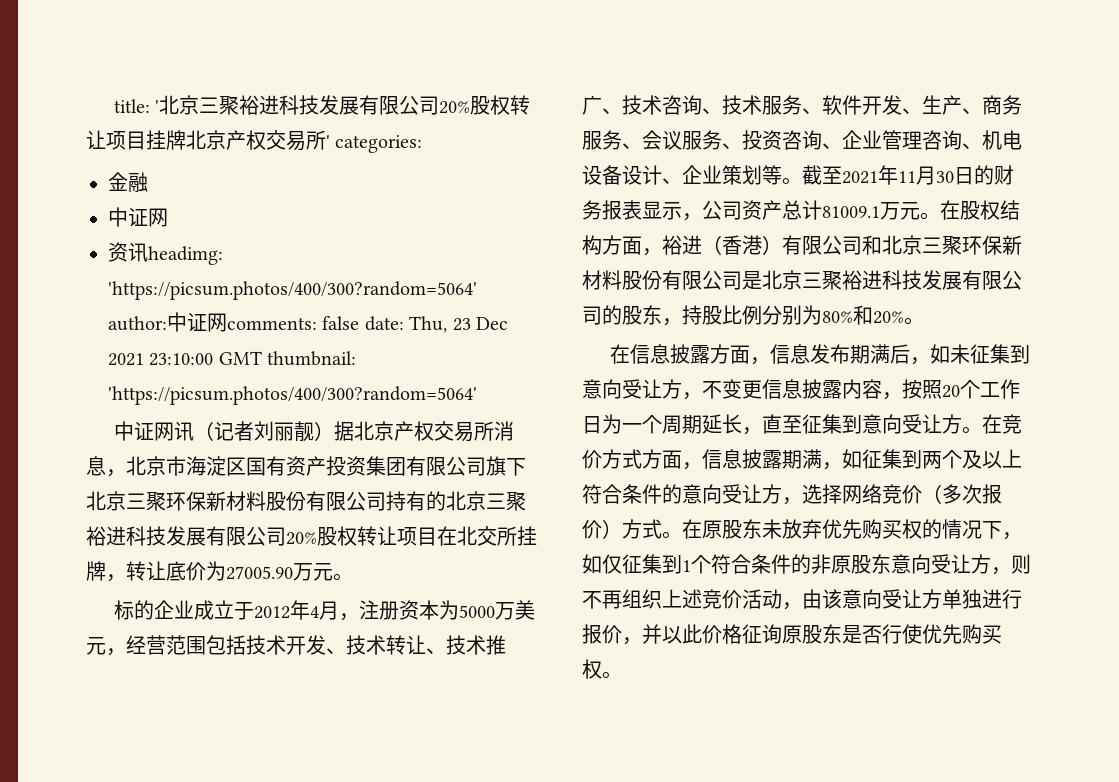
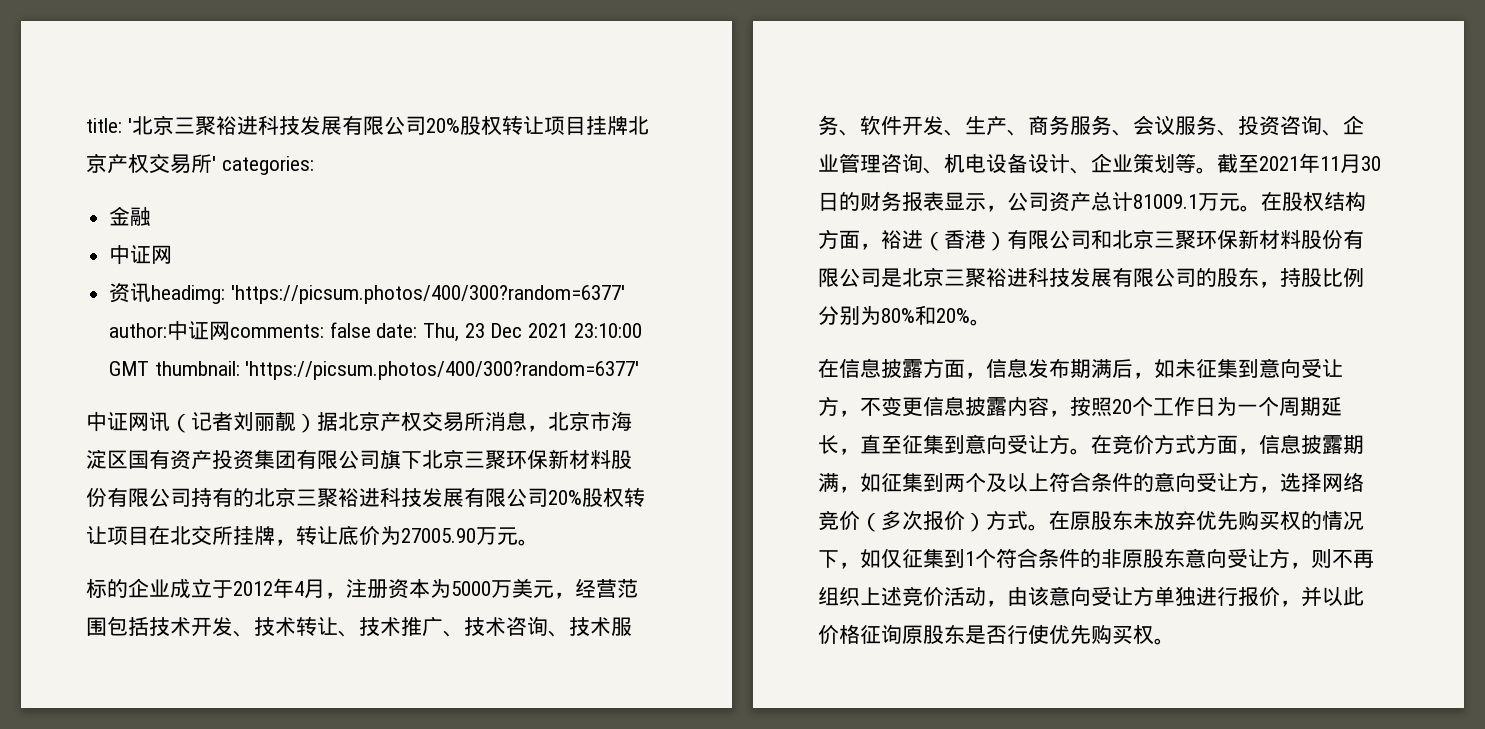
- 资讯headimg: 'https://picsum.photos/400/300?random=5064' author:中证网comments: false date: Thu, 23 Dec 2021 23:10:00 GMT thumbnail: 'https://picsum.photos/400/300?random=5064'
+ 资讯headimg: 'https://picsum.photos/400/300?random=6377' author:中证网comments: false date: Thu, 23 Dec 2021 23:10:00 GMT thumbnail: 'https://picsum.photos/400/300?random=6377'

